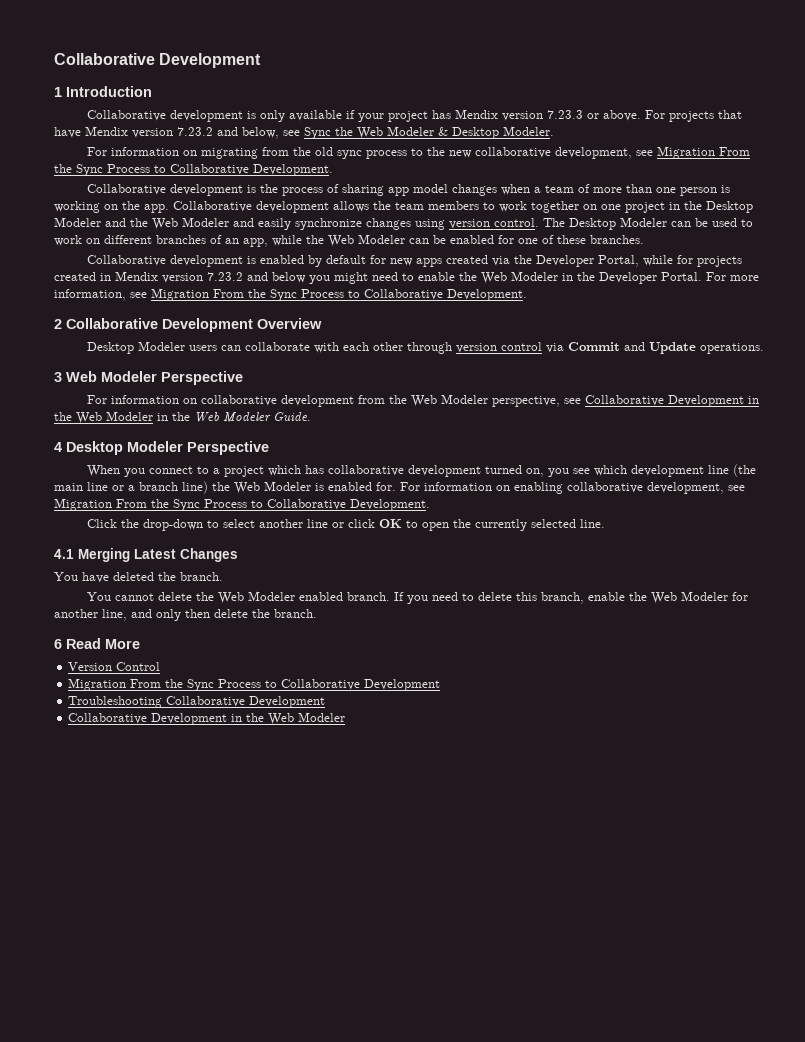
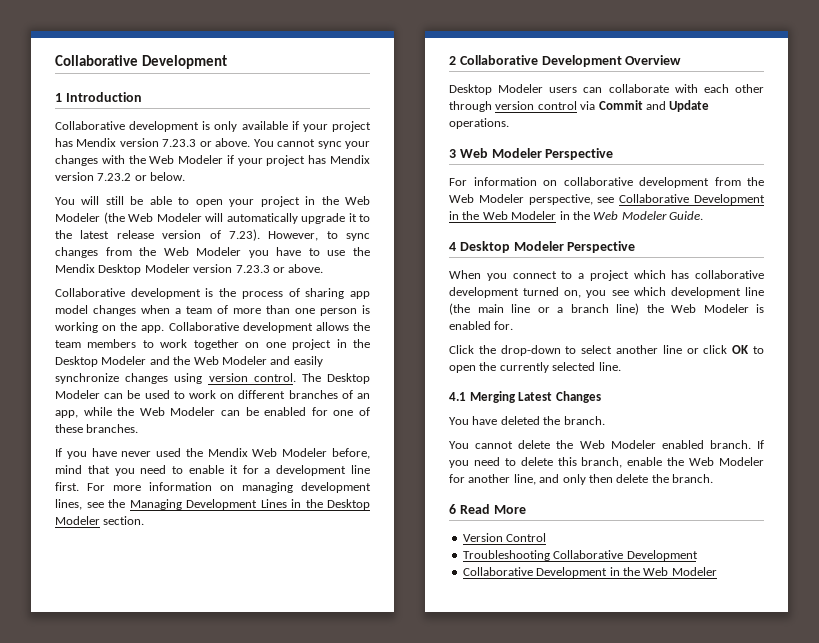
- For projects that have Mendix version 7.23.2 and below, see Sync the Web Modeler & Desktop Modeler.
- For information on migrating from the old sync process to the new collaborative development, see Migration From the Sync Process to Collaborative Development.
+ You cannot sync your changes with the Web Modeler if your project has Mendix version 7.23.2 or below.
+ You will still be able to open your project in the Web Modeler (the Web Modeler will automatically upgrade it to the latest release version of 7.23). However, to sync changes from the Web Modeler you have to use the Mendix Desktop Modeler version 7.23.3 or above.
- Collaborative development is enabled by default for new apps created via the Developer Portal, while for projects created in Mendix version 7.23.2 and below you might need to enable the Web Modeler in the Developer Portal. For more information, see Migration From the Sync Process to Collaborative Development.
+ If you have never used the Mendix Web Modeler before, mind that you need to enable it for a development line first. For more information on managing development lines, see the Managing Development Lines in the Desktop Modeler section.
- For information on enabling collaborative development, see Migration From the Sync Process to Collaborative Development.
- Migration From the Sync Process to Collaborative Development

